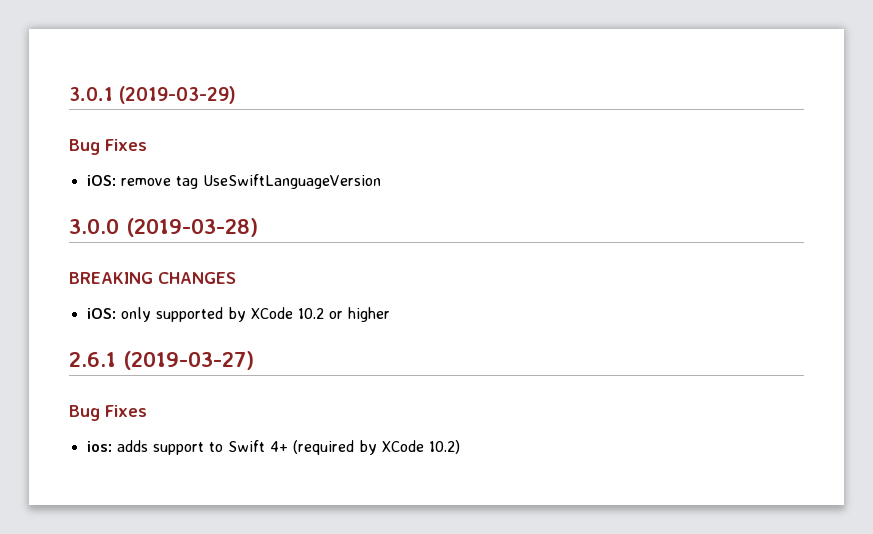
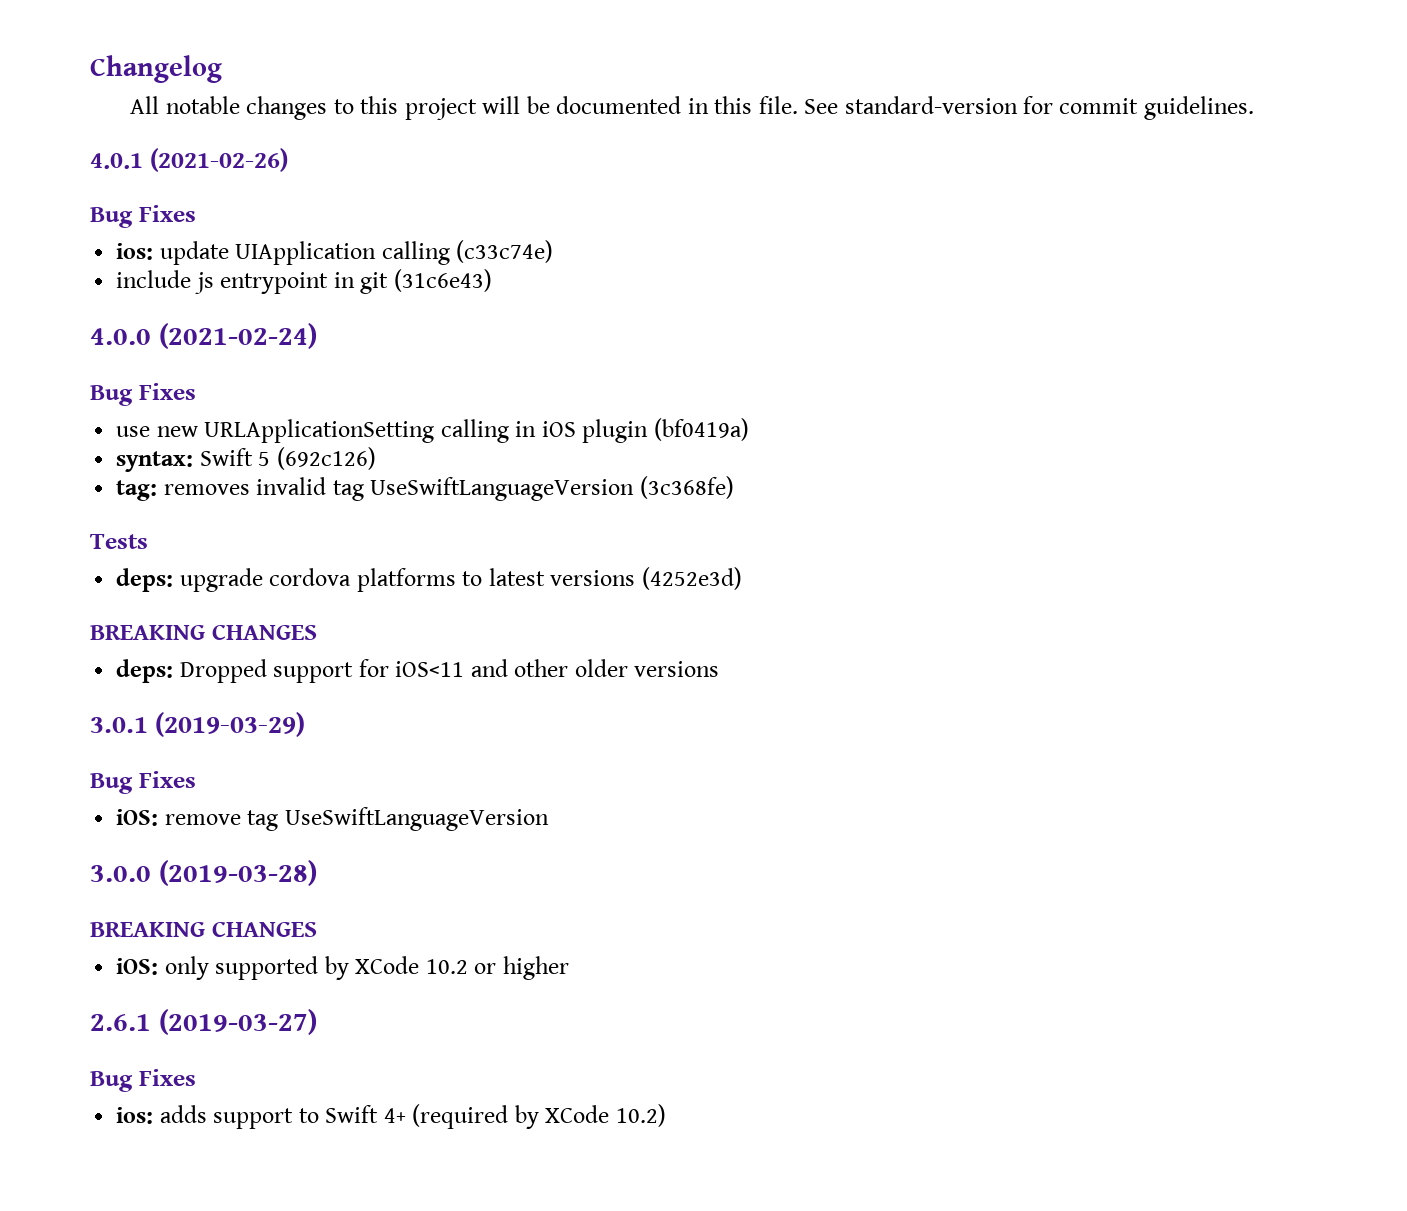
+ Changelog
+ All notable changes to this project will be documented in this file. See standard-version for commit guidelines.
+ 4.0.1 (2021-02-26)
+ Bug Fixes
+ ios: update UIApplication calling (c33c74e)
+ include js entrypoint in git (31c6e43)
+ 4.0.0 (2021-02-24)
+ Bug Fixes
+ use new URLApplicationSetting calling in iOS plugin (bf0419a)
+ syntax: Swift 5 (692c126)
+ tag: removes invalid tag UseSwiftLanguageVersion (3c368fe)
+ Tests
+ deps: upgrade cordova platforms to latest versions (4252e3d)
+ BREAKING CHANGES
+ deps: Dropped support for iOS<11 and other older versions

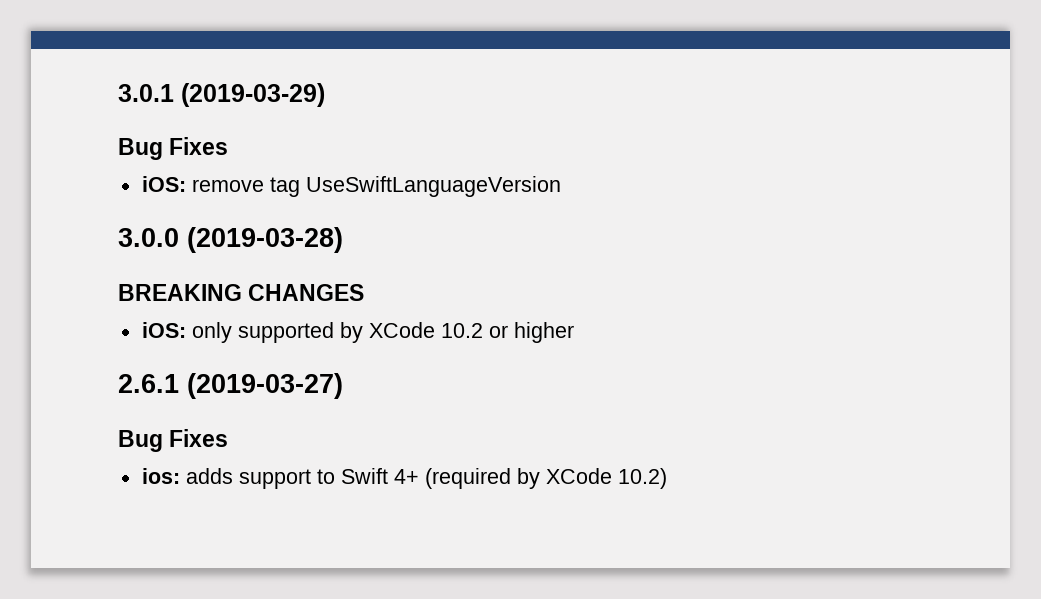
- Changelog
- All notable changes to this project will be documented in this file. See standard-version for commit guidelines.
- 4.0.1 (2021-02-26)
- Bug Fixes
- ios: update UIApplication calling (c33c74e)
- include js entrypoint in git (31c6e43)
- 4.0.0 (2021-02-24)
- Bug Fixes
- use new URLApplicationSetting calling in iOS plugin (bf0419a)
- syntax: Swift 5 (692c126)
- tag: removes invalid tag UseSwiftLanguageVersion (3c368fe)
- Tests
- deps: upgrade cordova platforms to latest versions (4252e3d)
- BREAKING CHANGES
- deps: Dropped support for iOS<11 and other older versions

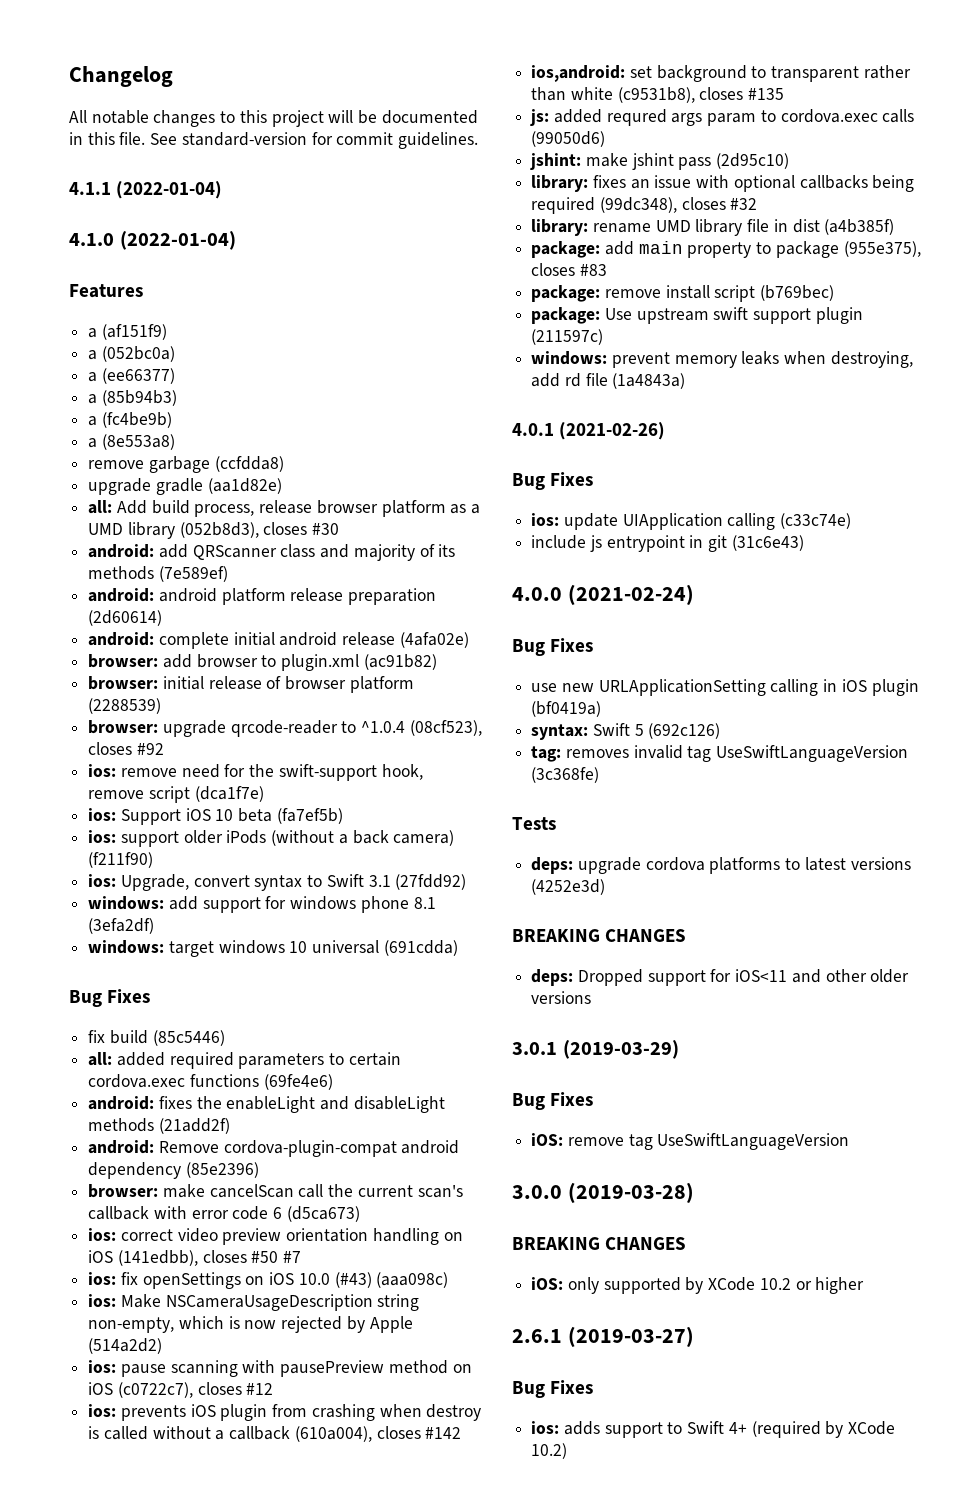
+ Changelog
+ All notable changes to this project will be documented in this file. See standard-version for commit guidelines.
+ 4.1.1 (2022-01-04)
+ 4.1.0 (2022-01-04)
+ Features
+ a (af151f9)
+ a (052bc0a)
+ a (ee66377)
+ a (85b94b3)
+ a (fc4be9b)
+ a (8e553a8)
+ remove garbage (ccfdda8)
+ upgrade gradle (aa1d82e)
+ all: Add build process, release browser platform as a UMD library (052b8d3), closes #30
+ android: add QRScanner class and majority of its methods (7e589ef)
+ android: android platform release preparation (2d60614)
+ android: complete initial android release (4afa02e)
+ browser: add browser to plugin.xml (ac91b82)
+ browser: initial release of browser platform (2288539)
+ browser: upgrade qrcode-reader to ^1.0.4 (08cf523), closes #92
+ ios: remove need for the swift-support hook, remove script (dca1f7e)
+ ios: Support iOS 10 beta (fa7ef5b)
+ ios: support older iPods (without a back camera) (f211f90)
+ ios: Upgrade, convert syntax to Swift 3.1 (27fdd92)
+ windows: add support for windows phone 8.1 (3efa2df)
+ windows: target windows 10 universal (691cdda)
+ Bug Fixes
+ fix build (85c5446)
+ all: added required parameters to certain cordova.exec functions (69fe4e6)
+ android: fixes the enableLight and disableLight methods (21add2f)
+ android: Remove cordova-plugin-compat android dependency (85e2396)
+ browser: make cancelScan call the current scan's callback with error code 6 (d5ca673)
+ ios: correct video preview orientation handling on iOS (141edbb), closes #50 #7
+ ios: fix openSettings on iOS 10.0 (#43) (aaa098c)
+ ios: Make NSCameraUsageDescription string non-empty, which is now rejected by Apple (514a2d2)
+ ios: pause scanning with pausePreview method on iOS (c0722c7), closes #12
+ ios: prevents iOS plugin from crashing when destroy is called without a callback (610a004), closes #142
+ ios,android: set background to transparent rather than white (c9531b8), closes #135
+ js: added requred args param to cordova.exec calls (99050d6)
+ jshint: make jshint pass (2d95c10)
+ library: fixes an issue with optional callbacks being required (99dc348), closes #32
+ library: rename UMD library file in dist (a4b385f)
+ package: add main property to package (955e375), closes #83
+ package: remove install script (b769bec)
+ package: Use upstream swift support plugin (211597c)
+ windows: prevent memory leaks when destroying, add rd file (1a4843a)
+ 4.0.1 (2021-02-26)
+ Bug Fixes
+ ios: update UIApplication calling (c33c74e)
+ include js entrypoint in git (31c6e43)
+ 4.0.0 (2021-02-24)
+ Bug Fixes
+ use new URLApplicationSetting calling in iOS plugin (bf0419a)
+ syntax: Swift 5 (692c126)
+ tag: removes invalid tag UseSwiftLanguageVersion (3c368fe)
+ Tests
+ deps: upgrade cordova platforms to latest versions (4252e3d)
+ BREAKING CHANGES
+ deps: Dropped support for iOS<11 and other older versions

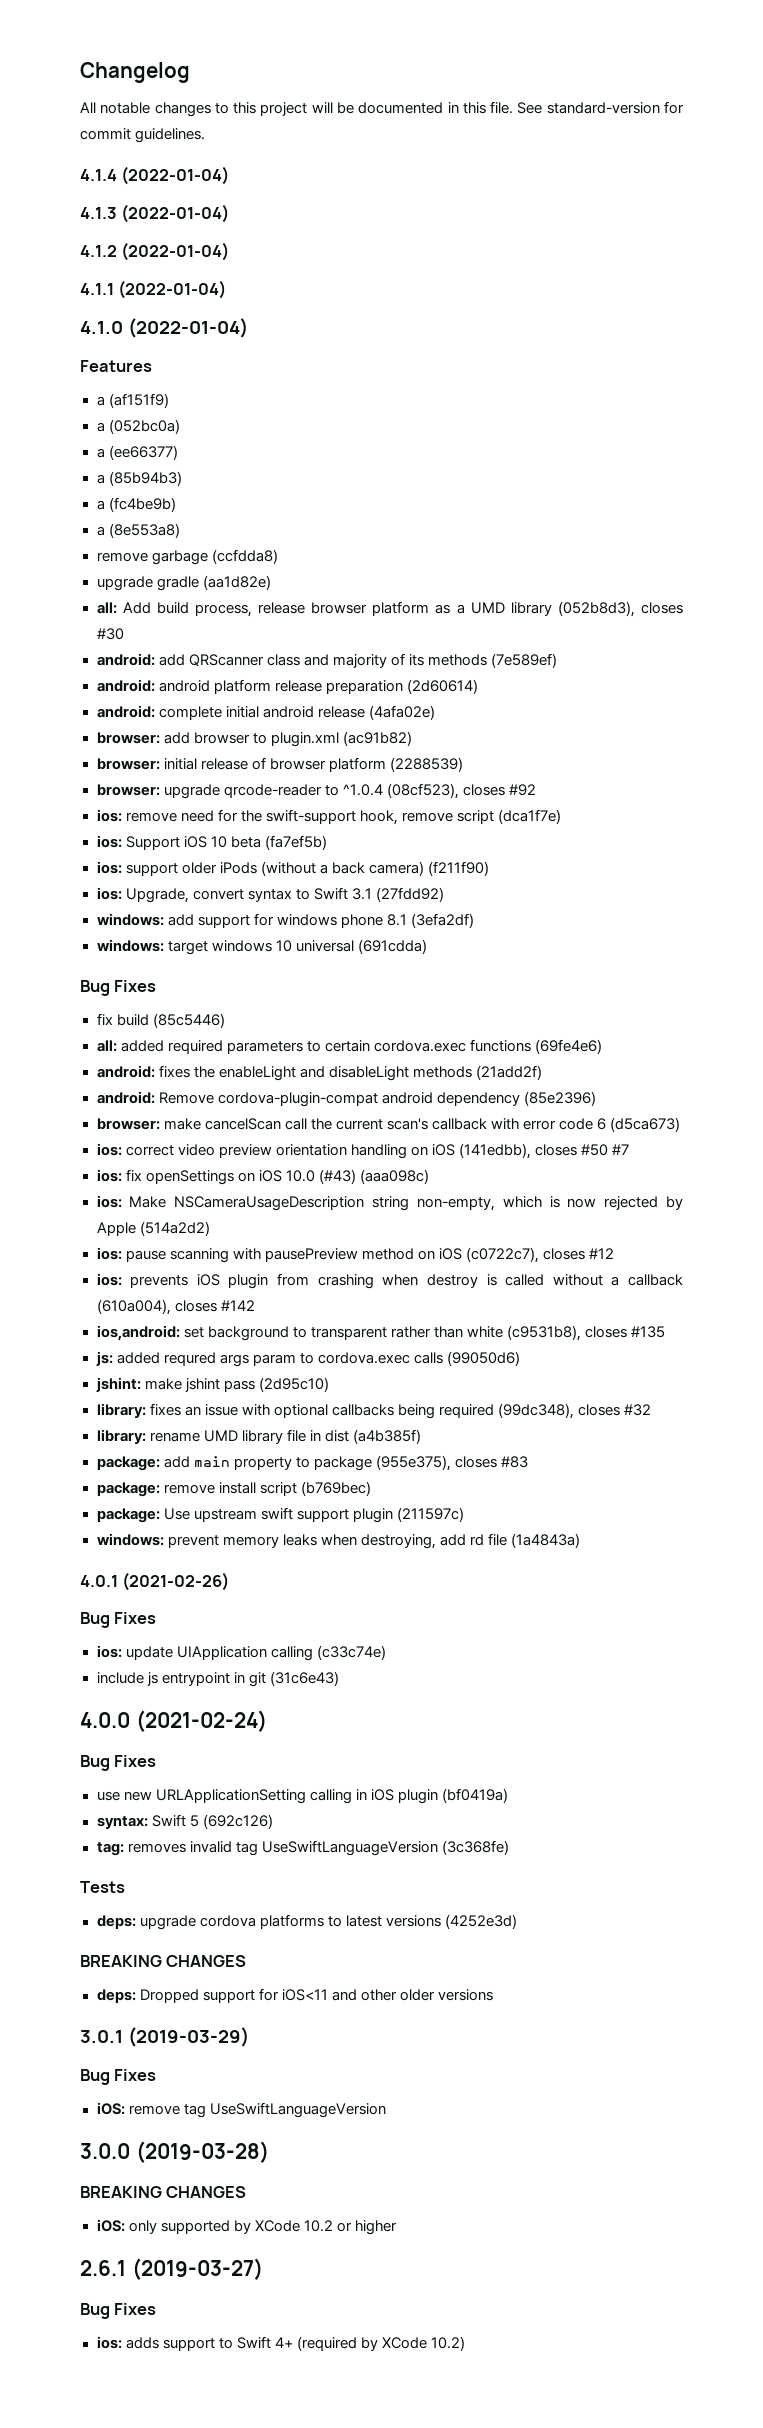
+ 4.1.4 (2022-01-04)
+ 4.1.3 (2022-01-04)
+ 4.1.2 (2022-01-04)

